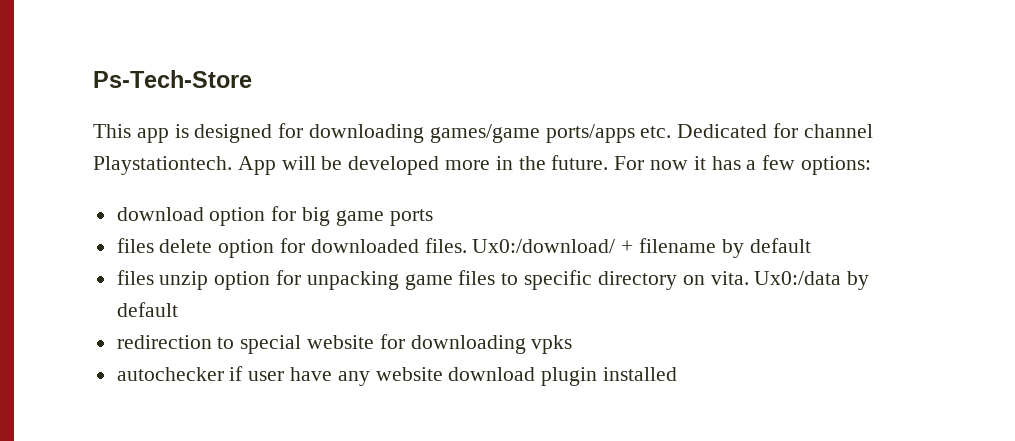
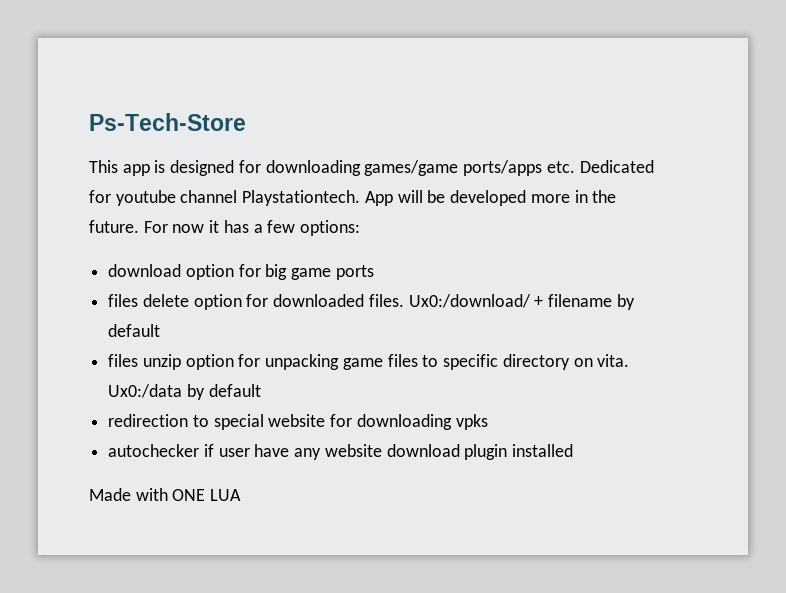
- This app is designed for downloading games/game ports/apps etc. Dedicated for channel Playstationtech.
+ This app is designed for downloading games/game ports/apps etc. Dedicated for youtube channel Playstationtech.
+ Made with ONE LUA

